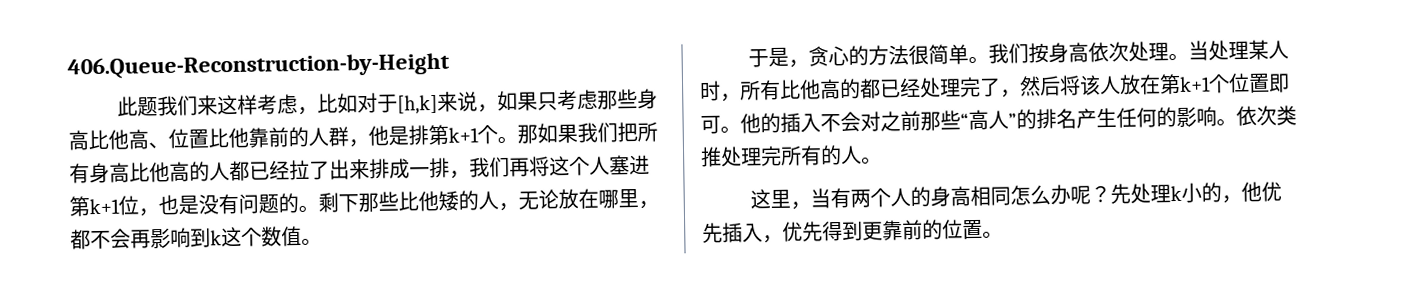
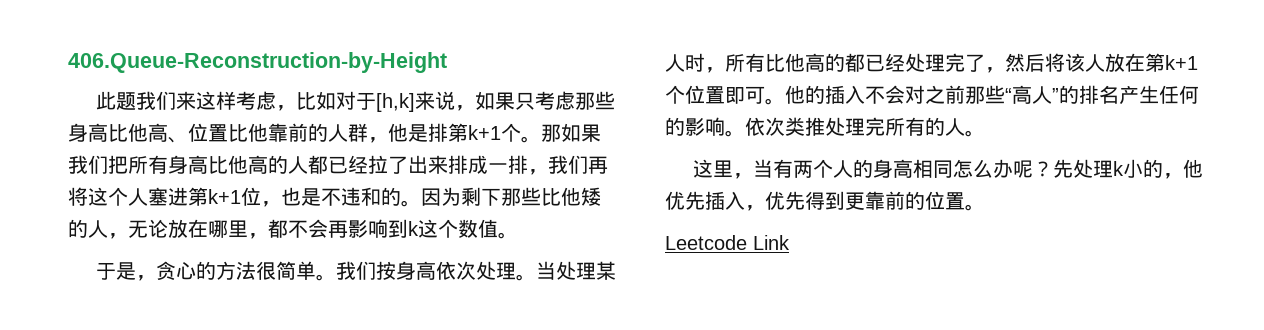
- 那如果我们把所有身高比他高的人都已经拉了出来排成一排，我们再将这个人塞进第k+1位，也是没有问题的。剩下那些比他矮的人，无论放在哪里，都不会再影响到k这个数值。
+ 那如果我们把所有身高比他高的人都已经拉了出来排成一排，我们再将这个人塞进第k+1位，也是不违和的。因为剩下那些比他矮的人，无论放在哪里，都不会再影响到k这个数值。
+ Leetcode Link

